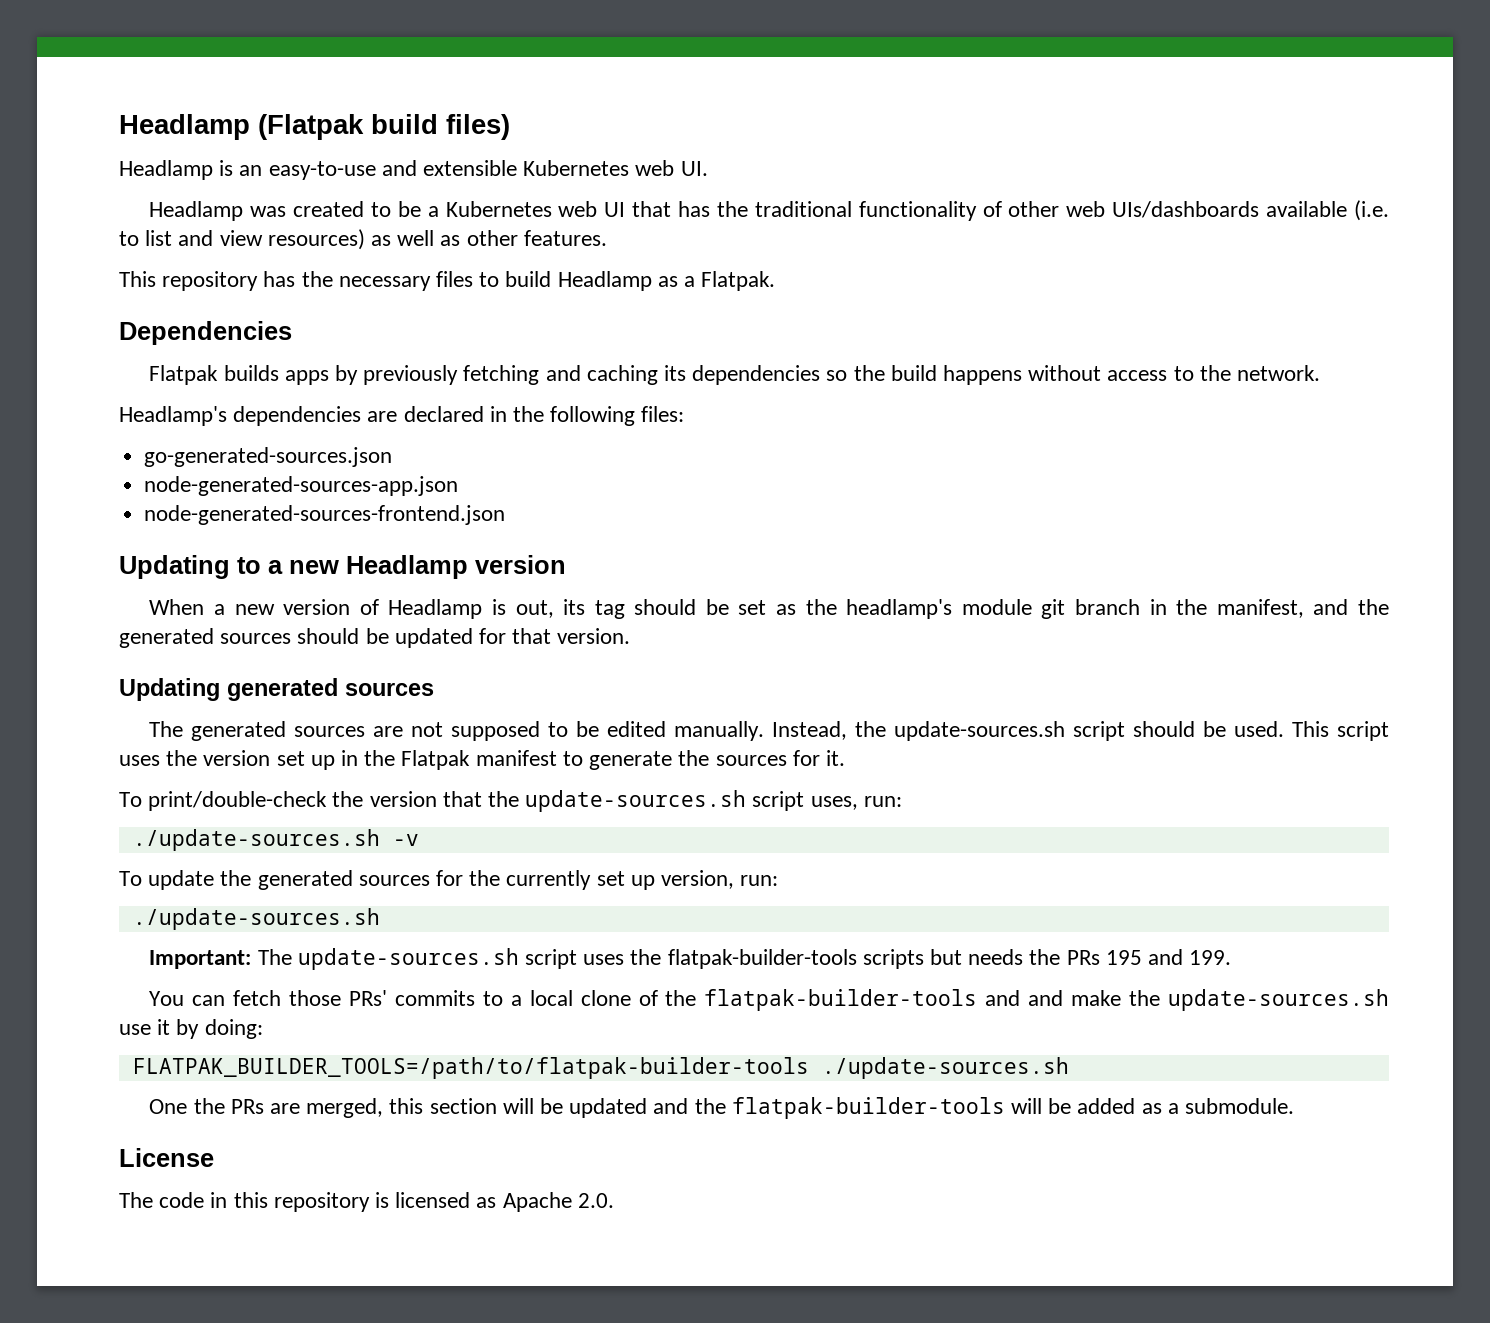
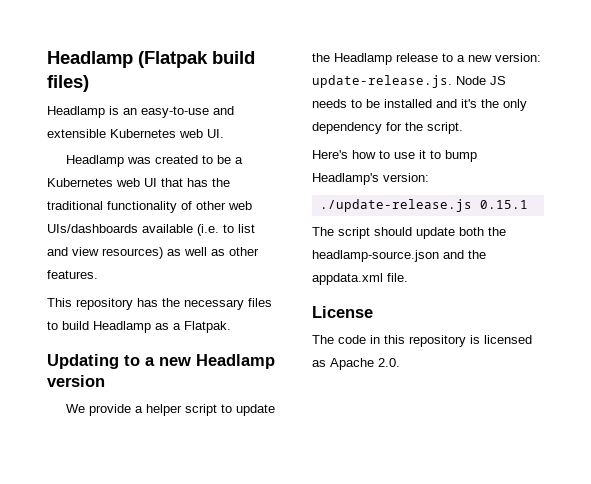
- Dependencies
- Flatpak builds apps by previously fetching and caching its dependencies so the build happens without access to the network.
- Headlamp's dependencies are declared in the following files:
- go-generated-sources.json
- node-generated-sources-app.json
- node-generated-sources-frontend.json
- When a new version of Headlamp is out, its tag should be set as the headlamp's module git branch in the manifest, and the generated sources should be updated for that version.
- Updating generated sources
- The generated sources are not supposed to be edited manually. Instead, the update-sources.sh script should be used. This script uses the version set up in the Flatpak manifest to generate the sources for it.
- To print/double-check the version that the update-sources.sh script uses, run:
- ./update-sources.sh -v
- To update the generated sources for the currently set up version, run:
- ./update-sources.sh
- Important: The update-sources.sh script uses the flatpak-builder-tools scripts but needs the PRs 195 and 199.
- You can fetch those PRs' commits to a local clone of the flatpak-builder-tools and and make the update-sources.sh use it by doing:
- FLATPAK_BUILDER_TOOLS=/path/to/flatpak-builder-tools ./update-sources.sh
- One the PRs are merged, this section will be updated and the flatpak-builder-tools will be added as a submodule.
+ We provide a helper script to update the Headlamp release to a new version: update-release.js. Node JS needs to be installed and it's the only dependency for the script.
+ Here's how to use it to bump Headlamp's version:
+ ./update-release.js 0.15.1
+ The script should update both the headlamp-source.json and the appdata.xml file.

